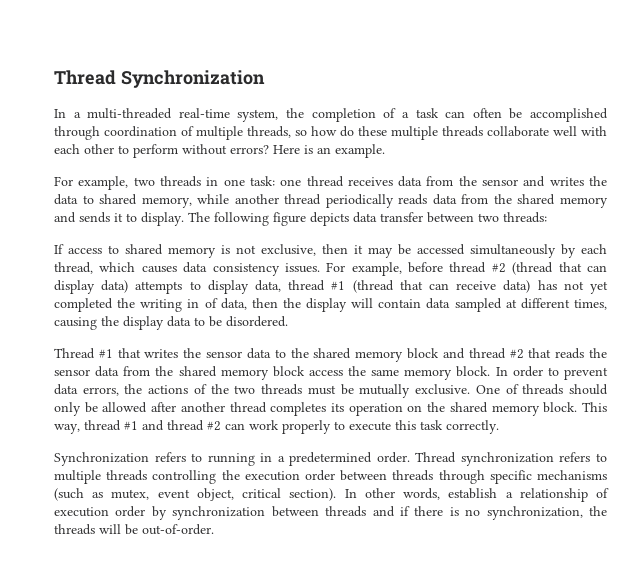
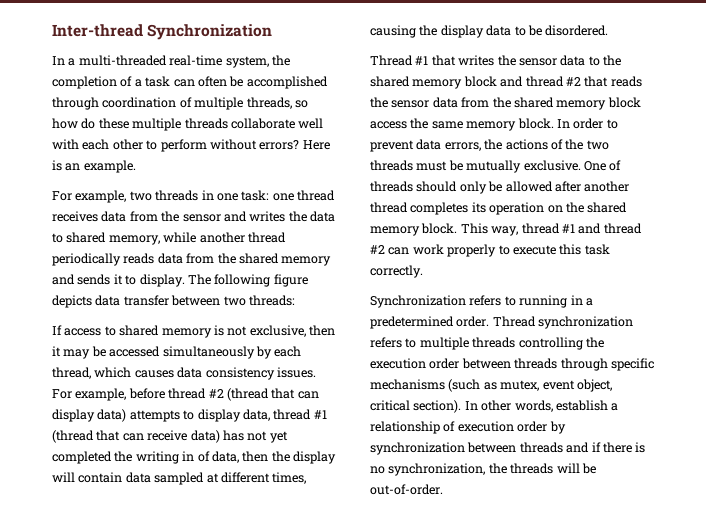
- Thread Synchronization
+ Inter-thread Synchronization

